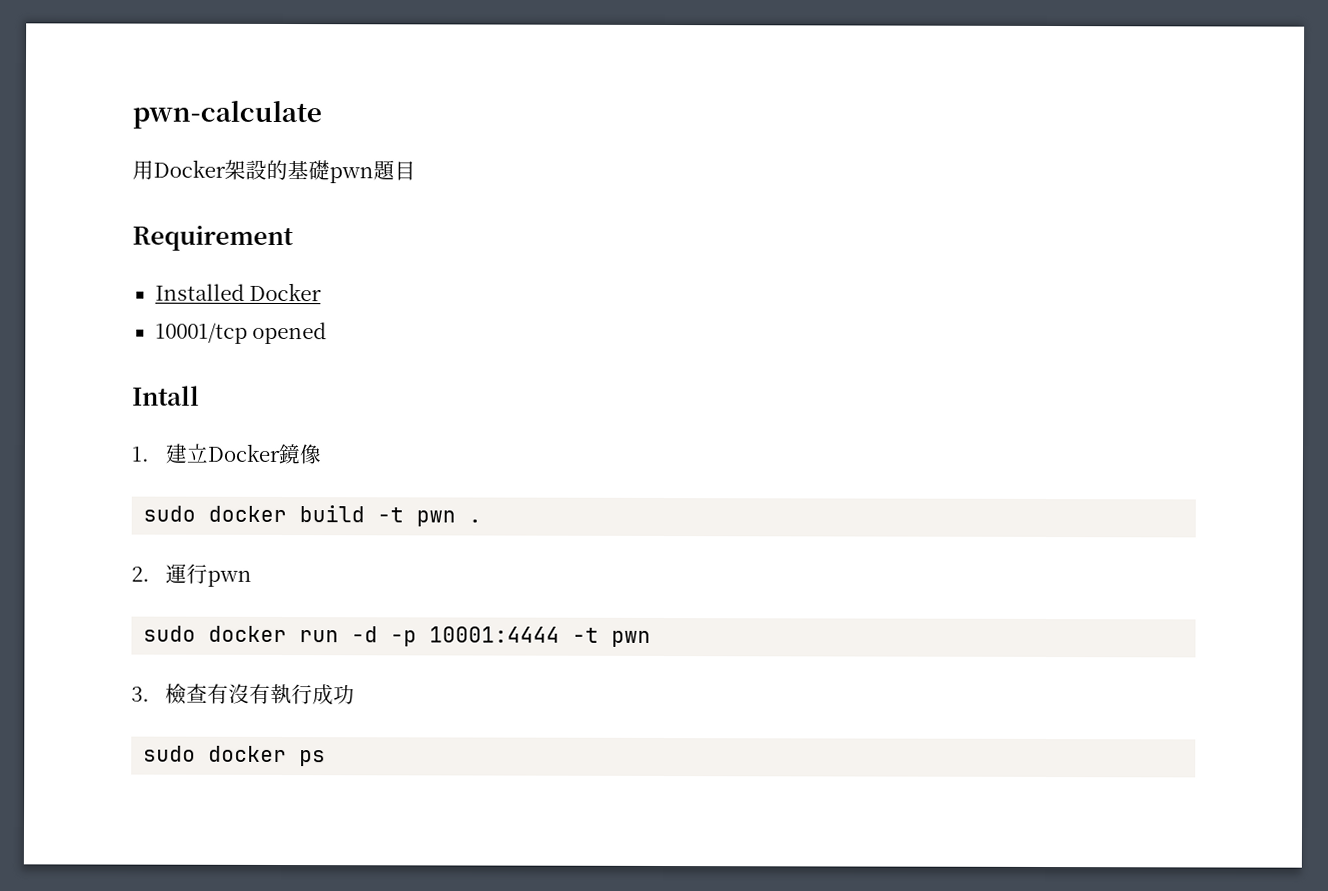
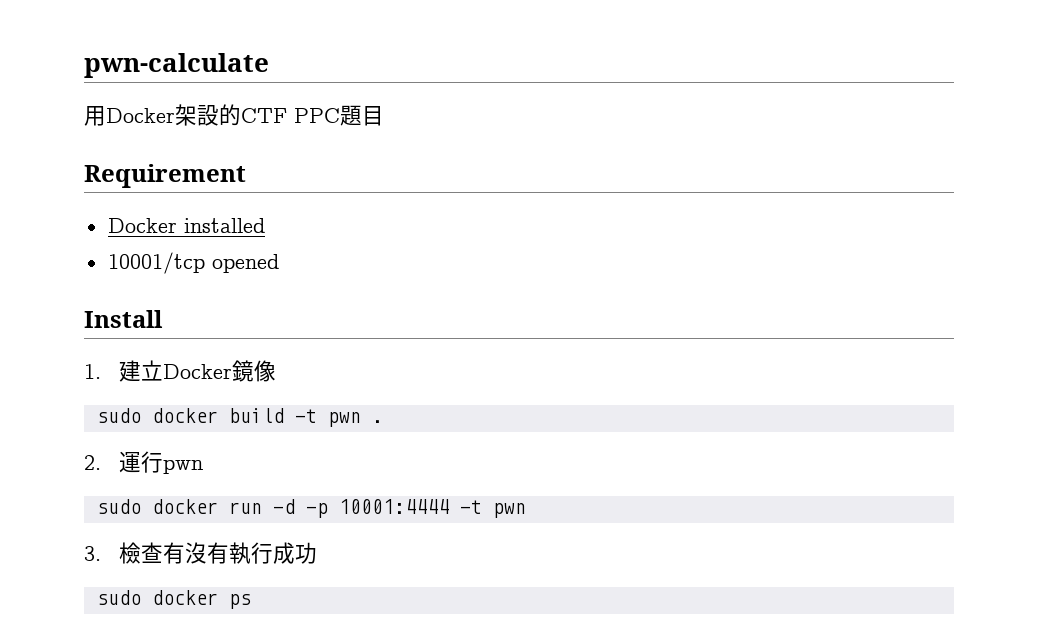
- 用Docker架設的基礎pwn題目
+ 用Docker架設的CTF PPC題目
- Installed Docker
+ Docker installed
- Intall
+ Install

